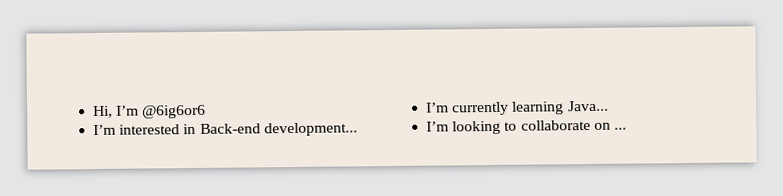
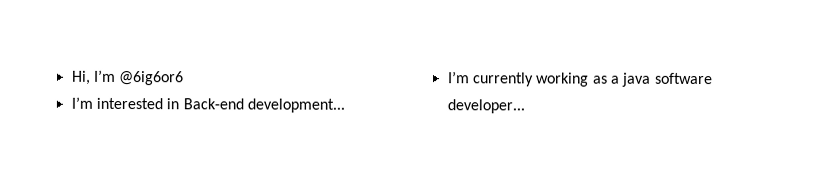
- I’m currently learning Java...
- I’m looking to collaborate on ...
+ I’m currently working as a java software developer...

